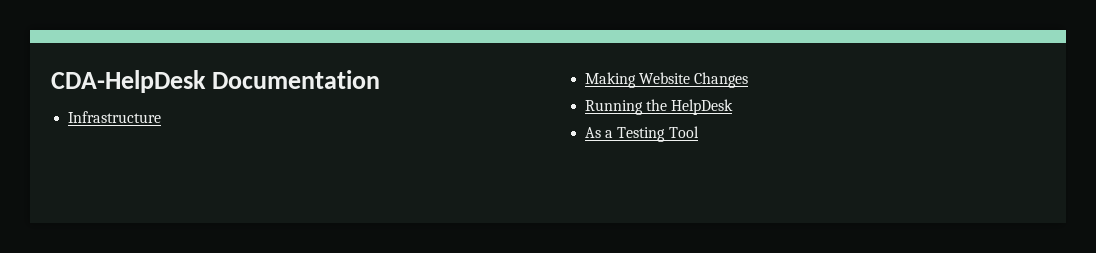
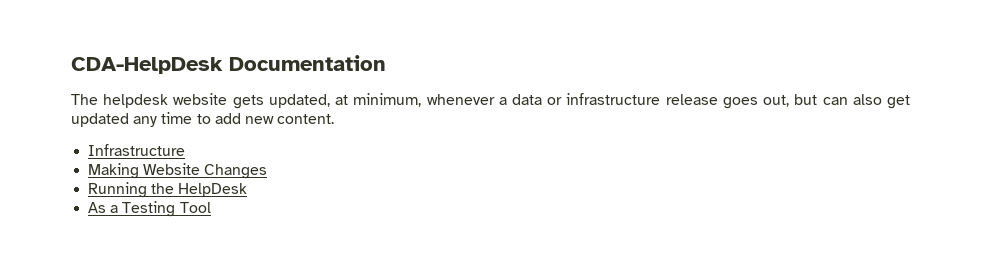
+ The helpdesk website gets updated, at minimum, whenever a data or infrastructure release goes out, but can also get updated any time to add new content.

